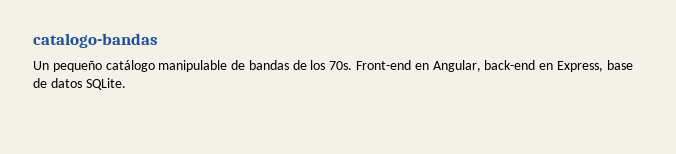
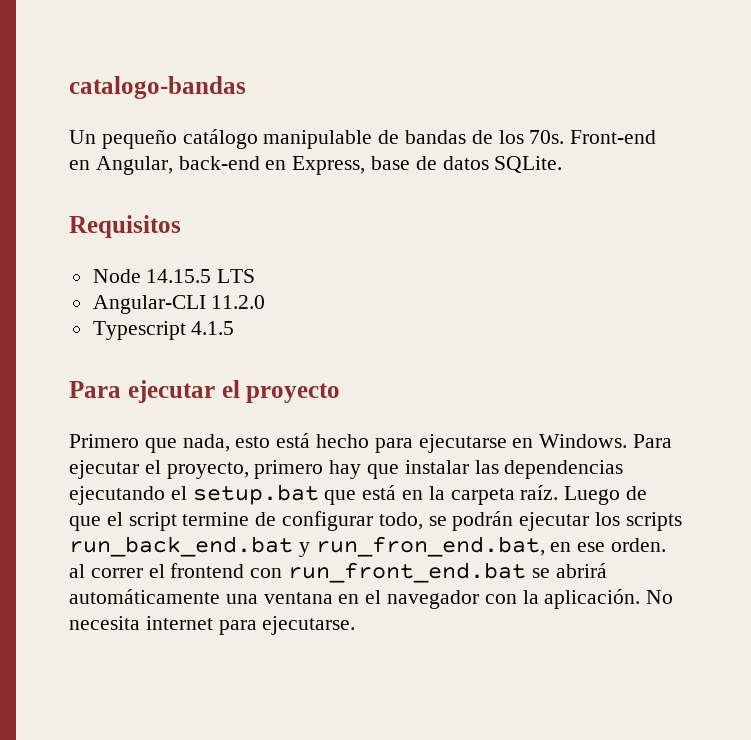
+ Requisitos
+ Node 14.15.5 LTS
+ Angular-CLI 11.2.0
+ Typescript 4.1.5
+ Para ejecutar el proyecto
+ Primero que nada, esto está hecho para ejecutarse en Windows. Para ejecutar el proyecto, primero hay que instalar las dependencias ejecutando el setup.bat que está en la carpeta raíz. Luego de que el script termine de configurar todo, se podrán ejecutar los scripts run_back_end.bat y run_fron_end.bat, en ese orden. al correr el frontend con run_front_end.bat se abrirá automáticamente una ventana en el navegador con la aplicación. No necesita internet para ejecutarse.

